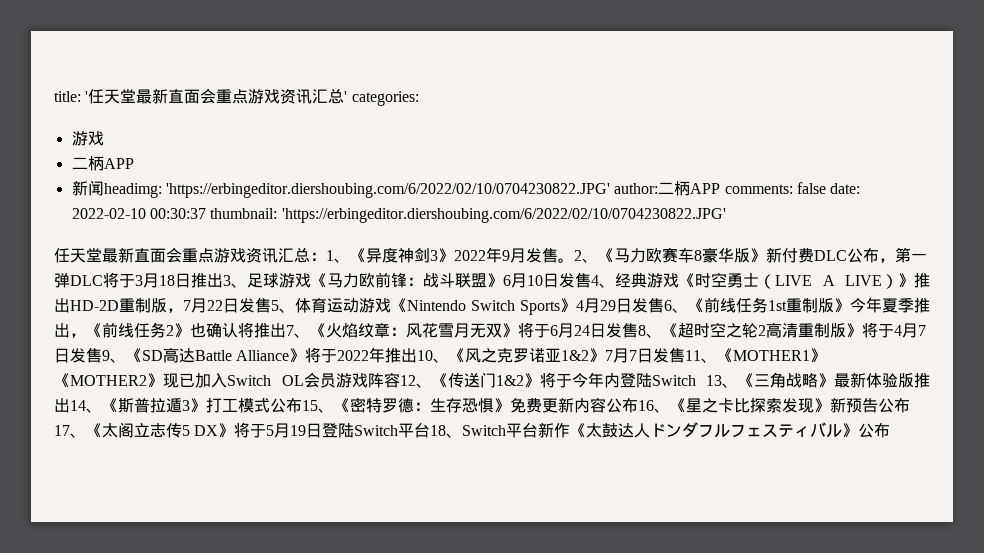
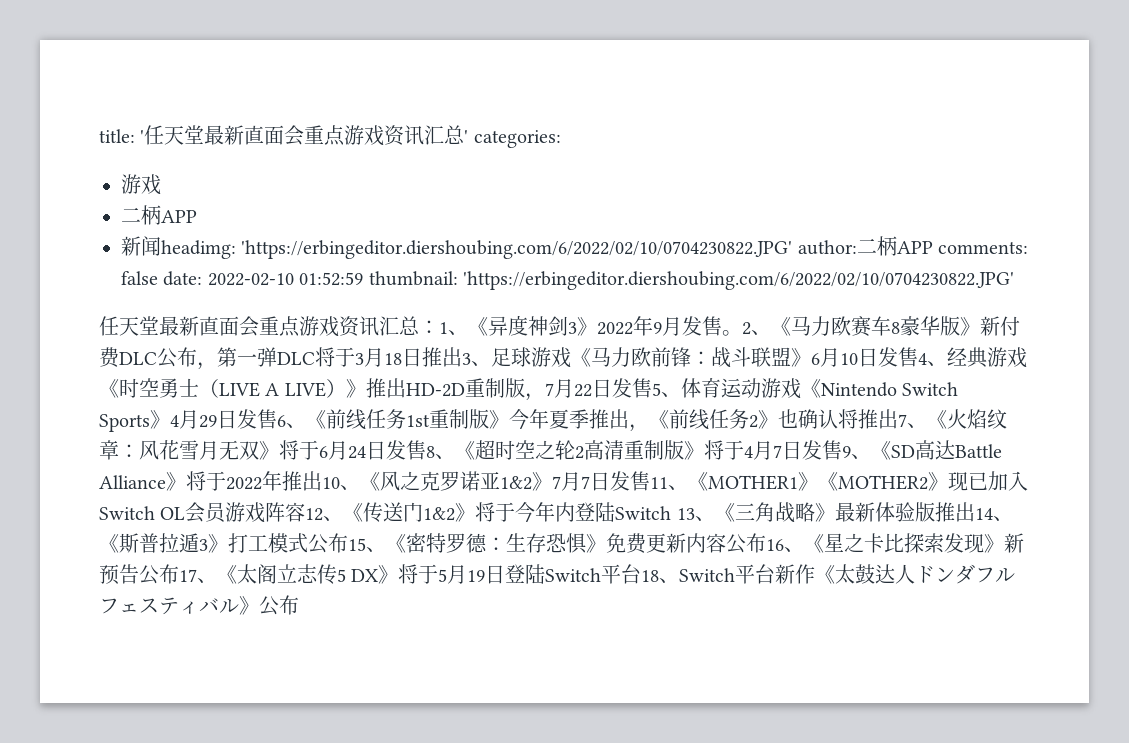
- 新闻headimg: 'https://erbingeditor.diershoubing.com/6/2022/02/10/0704230822.JPG' author:二柄APP comments: false date: 2022-02-10 00:30:37 thumbnail: 'https://erbingeditor.diershoubing.com/6/2022/02/10/0704230822.JPG'
+ 新闻headimg: 'https://erbingeditor.diershoubing.com/6/2022/02/10/0704230822.JPG' author:二柄APP comments: false date: 2022-02-10 01:52:59 thumbnail: 'https://erbingeditor.diershoubing.com/6/2022/02/10/0704230822.JPG'

